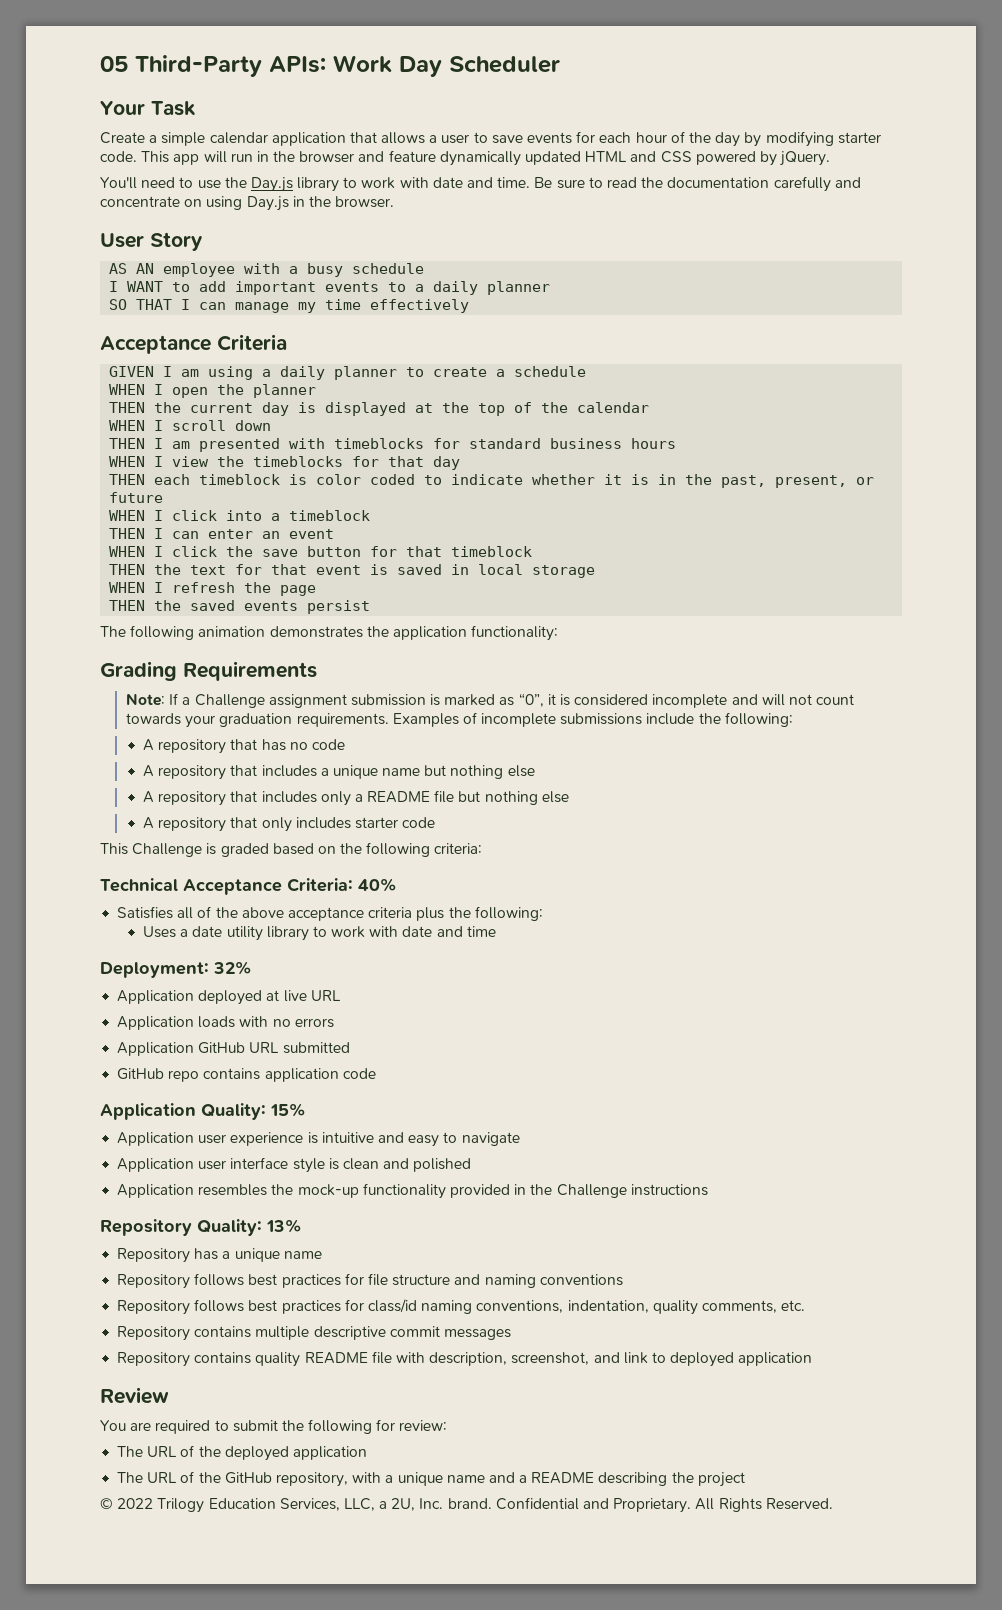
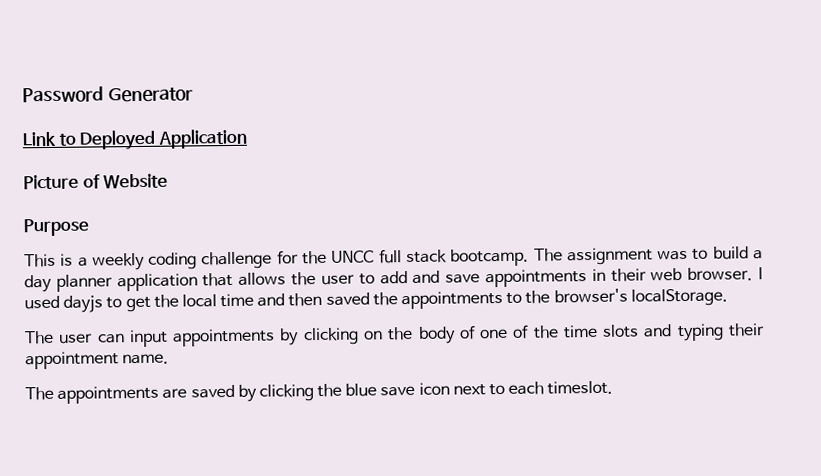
- 05 Third-Party APIs: Work Day Scheduler
- Your Task
- Create a simple calendar application that allows a user to save events for each hour of the day by modifying starter code. This app will run in the browser and feature dynamically updated HTML and CSS powered by jQuery.
- You'll need to use the Day.js library to work with date and time. Be sure to read the documentation carefully and concentrate on using Day.js in the browser.
- User Story
- AS AN employee with a busy schedule
- I WANT to add important events to a daily planner
- SO THAT I can manage my time effectively
- Acceptance Criteria
- GIVEN I am using a daily planner to create a schedule
- WHEN I open the planner
- THEN the current day is displayed at the top of the calendar
- WHEN I scroll down
- THEN I am presented with timeblocks for standard business hours
- WHEN I view the timeblocks for that day
- THEN each timeblock is color coded to indicate whether it is in the past, present, or future
- WHEN I click into a timeblock
- THEN I can enter an event
- WHEN I click the save button for that timeblock
- THEN the text for that event is saved in local storage
- WHEN I refresh the page
- THEN the saved events persist
- The following animation demonstrates the application functionality:
- Grading Requirements
- Note: If a Challenge assignment submission is marked as “0”, it is considered incomplete and will not count towards your graduation requirements. Examples of incomplete submissions include the following:
- A repository that has no code
- A repository that includes a unique name but nothing else
- A repository that includes only a README file but nothing else
- A repository that only includes starter code
- This Challenge is graded based on the following criteria:
- Technical Acceptance Criteria: 40%
- Satisfies all of the above acceptance criteria plus the following:
- Uses a date utility library to work with date and time
- Deployment: 32%
- Application deployed at live URL
- Application loads with no errors
- Application GitHub URL submitted
- GitHub repo contains application code
- Application Quality: 15%
- Application user experience is intuitive and easy to navigate
- Application user interface style is clean and polished
- Application resembles the mock-up functionality provided in the Challenge instructions
- Repository Quality: 13%
- Repository has a unique name
- Repository follows best practices for file structure and naming conventions
- Repository follows best practices for class/id naming conventions, indentation, quality comments, etc.
- Repository contains multiple descriptive commit messages
- Repository contains quality README file with description, screenshot, and link to deployed application
- Review
- You are required to submit the following for review:
- The URL of the deployed application
- The URL of the GitHub repository, with a unique name and a README describing the project
- © 2022 Trilogy Education Services, LLC, a 2U, Inc. brand. Confidential and Proprietary. All Rights Reserved.
+ Password Generator
+ Link to Deployed Application
+ Picture of Website
+ Purpose
+ This is a weekly coding challenge for the UNCC full stack bootcamp. The assignment was to build a day planner application that allows the user to add and save appointments in their web browser. I used dayjs to get the local time and then saved the appointments to the browser's localStorage.
+ The user can input appointments by clicking on the body of one of the time slots and typing their appointment name.
+ The appointments are saved by clicking the blue save icon next to each timeslot.

